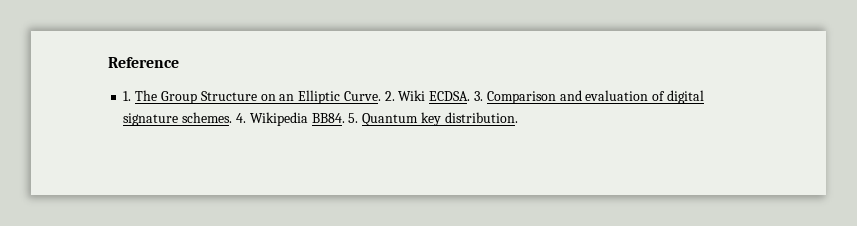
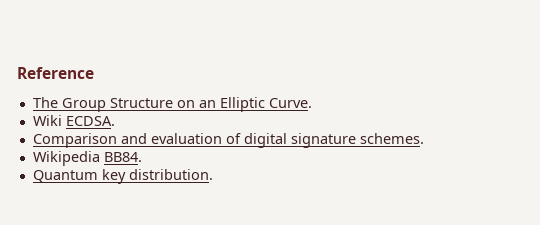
- 1. The Group Structure on an Elliptic Curve. 2. Wiki ECDSA. 3. Comparison and evaluation of digital signature schemes. 4. Wikipedia BB84. 5. Quantum key distribution.
+ The Group Structure on an Elliptic Curve.
+ Wiki ECDSA.
+ Comparison and evaluation of digital signature schemes.
+ Wikipedia BB84.
+ Quantum key distribution.

